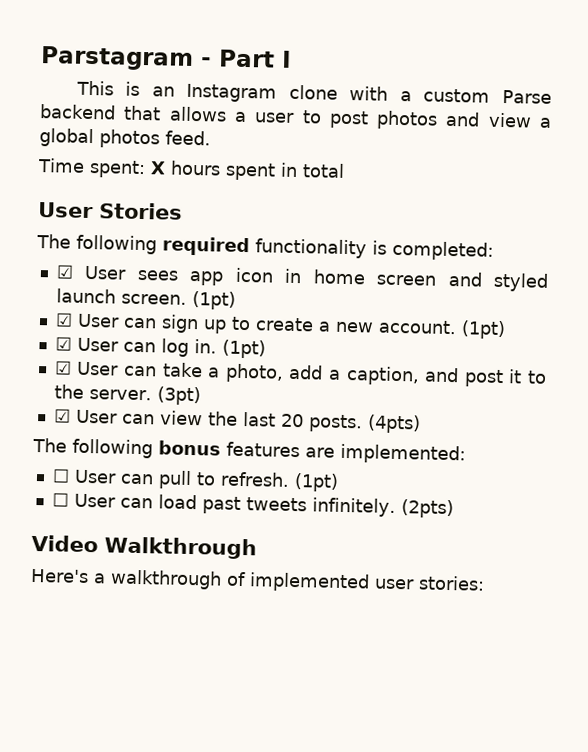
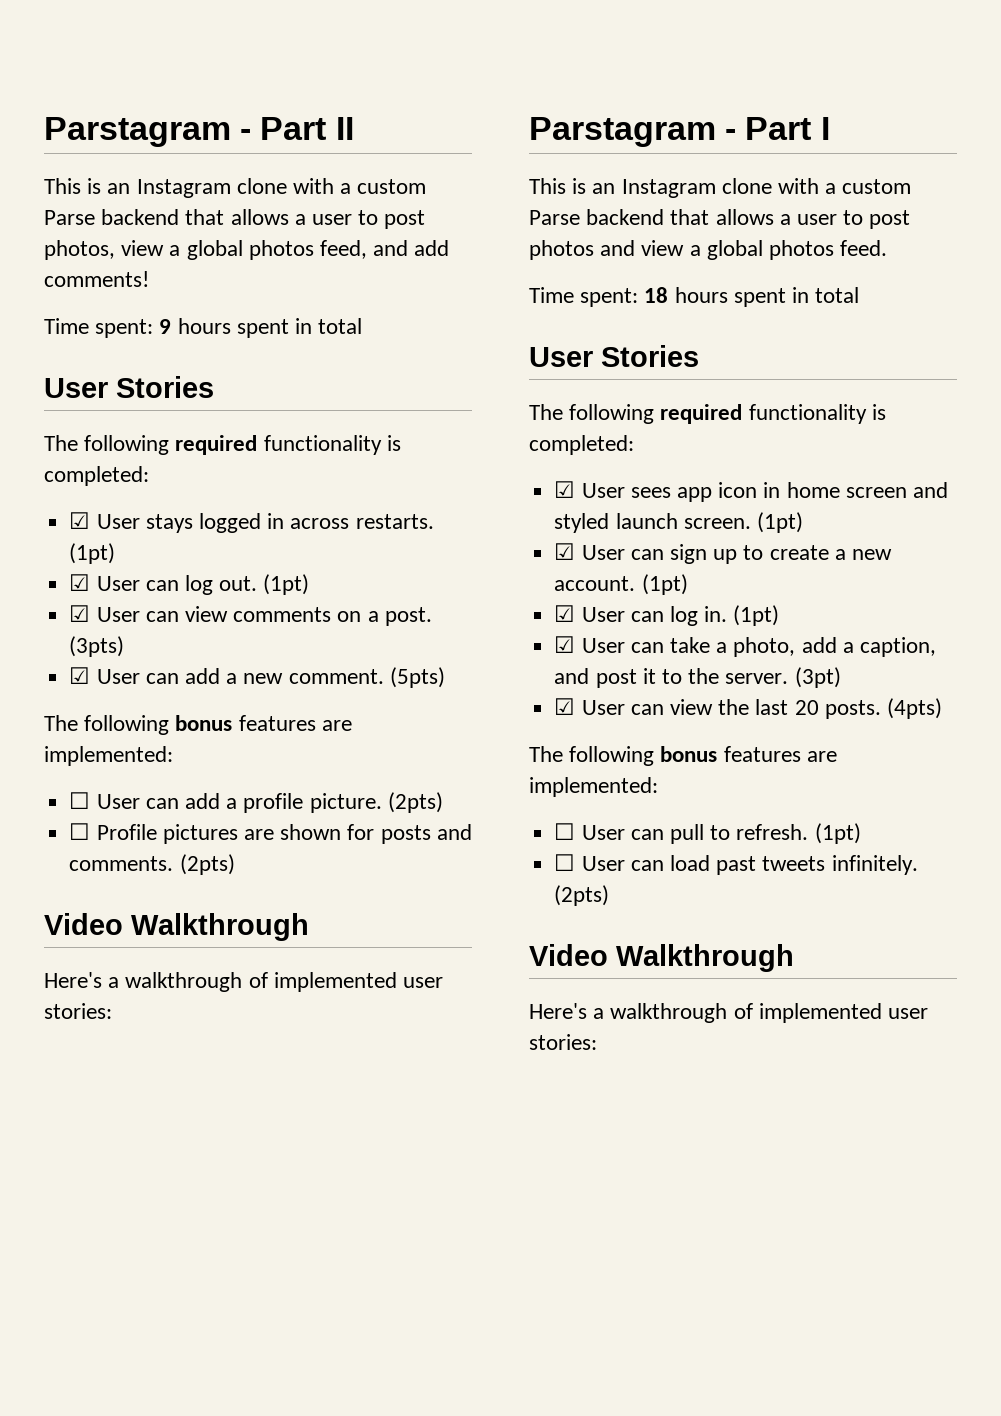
+ Parstagram - Part II
+ This is an Instagram clone with a custom Parse backend that allows a user to post photos, view a global photos feed, and add comments!
+ Time spent: 9 hours spent in total
+ User Stories
+ The following required functionality is completed:
+ ☑ User stays logged in across restarts. (1pt)
+ ☑ User can log out. (1pt)
+ ☑ User can view comments on a post. (3pts)
+ ☑ User can add a new comment. (5pts)
+ The following bonus features are implemented:
+ ☐ User can add a profile picture. (2pts)
+ ☐ Profile pictures are shown for posts and comments. (2pts)
+ Video Walkthrough
+ Here's a walkthrough of implemented user stories:
- Time spent: X hours spent in total
+ Time spent: 18 hours spent in total

